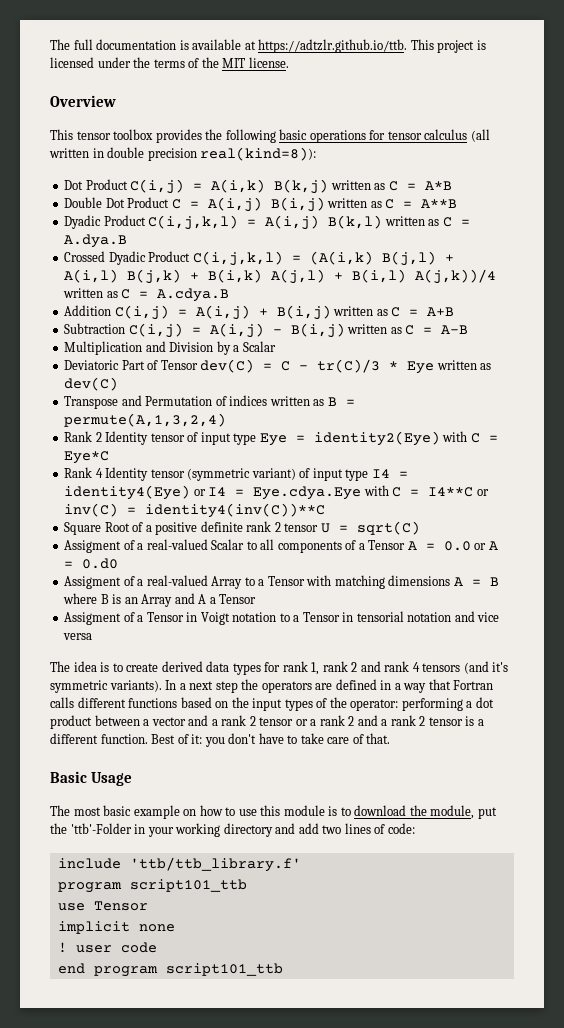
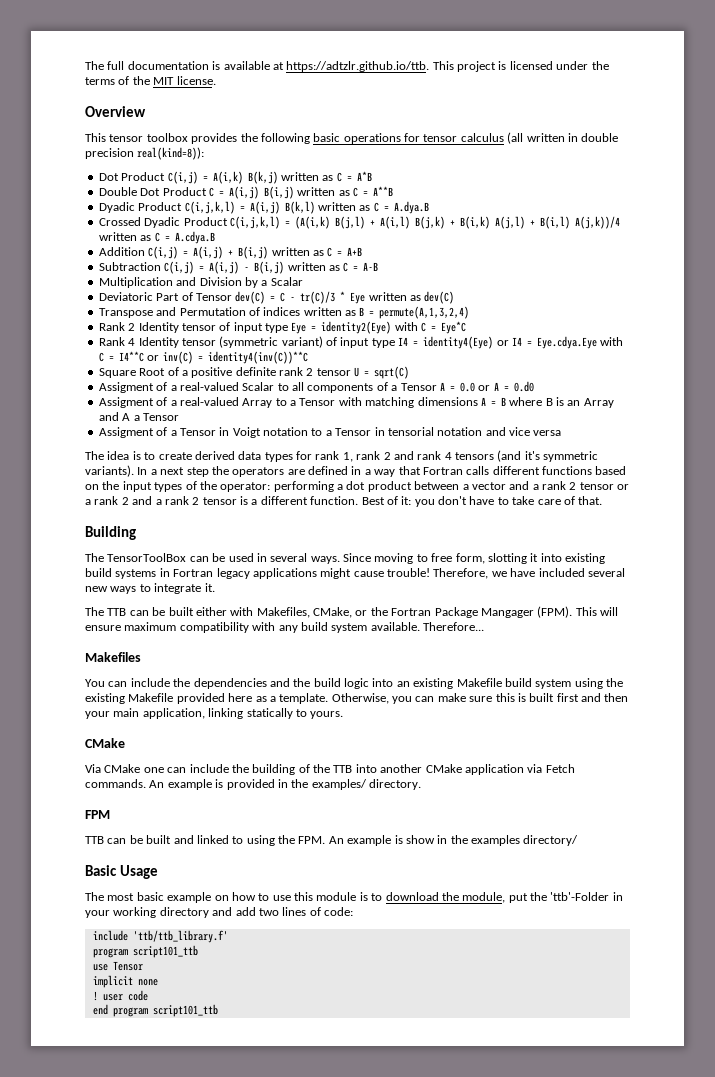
+ Building
+ The TensorToolBox can be used in several ways. Since moving to free form, slotting it into existing build systems in Fortran legacy applications might cause trouble! Therefore, we have included several new ways to integrate it.
+ The TTB can be built either with Makefiles, CMake, or the Fortran Package Mangager (FPM). This will ensure maximum compatibility with any build system available. Therefore...
+ Makefiles
+ You can include the dependencies and the build logic into an existing Makefile build system using the existing Makefile provided here as a template. Otherwise, you can make sure this is built first and then your main application, linking statically to yours.
+ CMake
+ Via CMake one can include the building of the TTB into another CMake application via Fetch commands. An example is provided in the examples/ directory.
+ FPM
+ TTB can be built and linked to using the FPM. An example is show in the examples directory/

